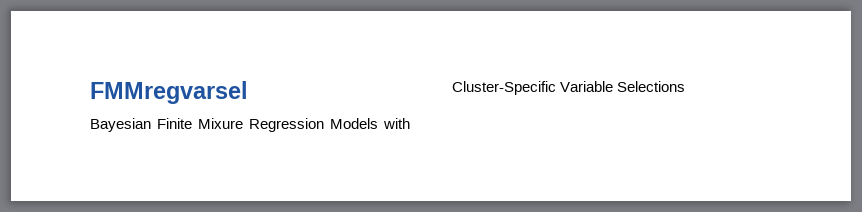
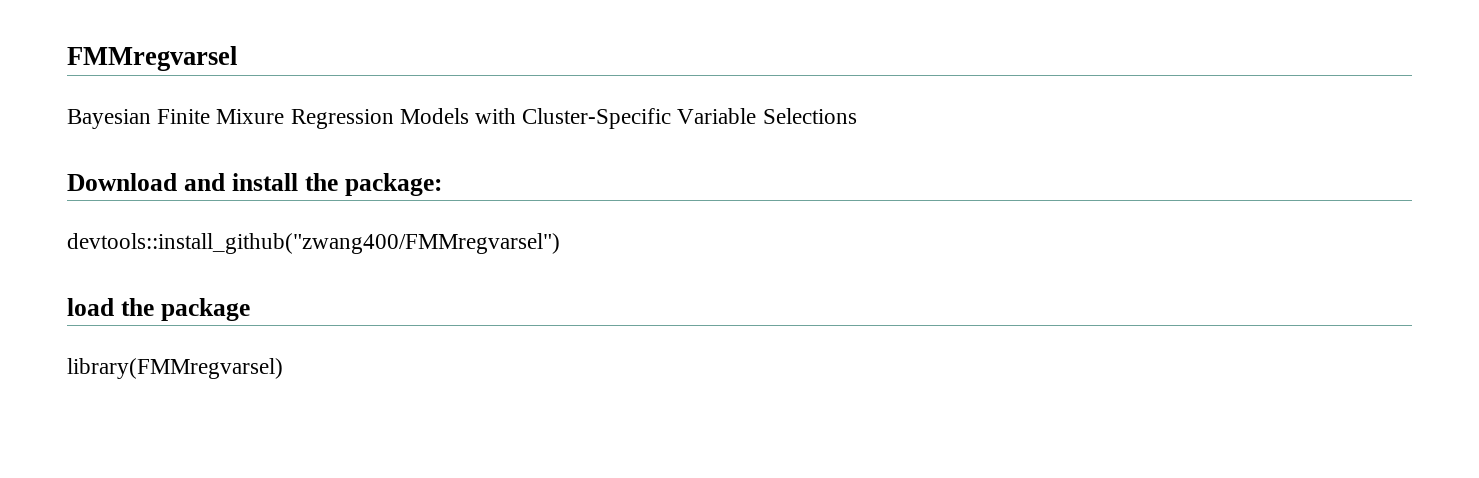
+ Download and install the package:
+ devtools::install_github("zwang400/FMMregvarsel")
+ load the package
+ library(FMMregvarsel)

